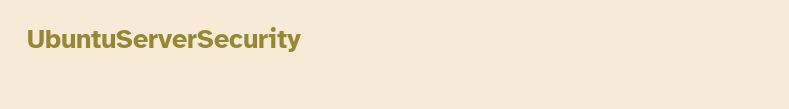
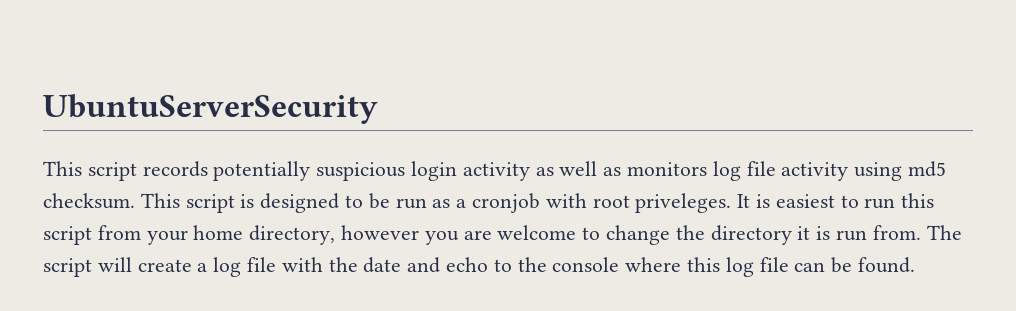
+ This script records potentially suspicious login activity as well as monitors log file activity using md5 checksum. This script is designed to be run as a cronjob with root priveleges. It is easiest to run this script from your home directory, however you are welcome to change the directory it is run from. The script will create a log file with the date and echo to the console where this log file can be found.

